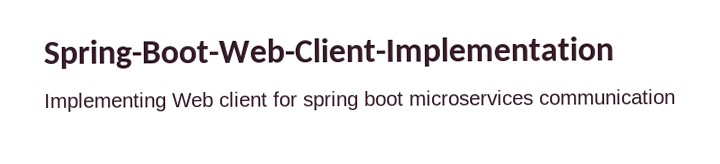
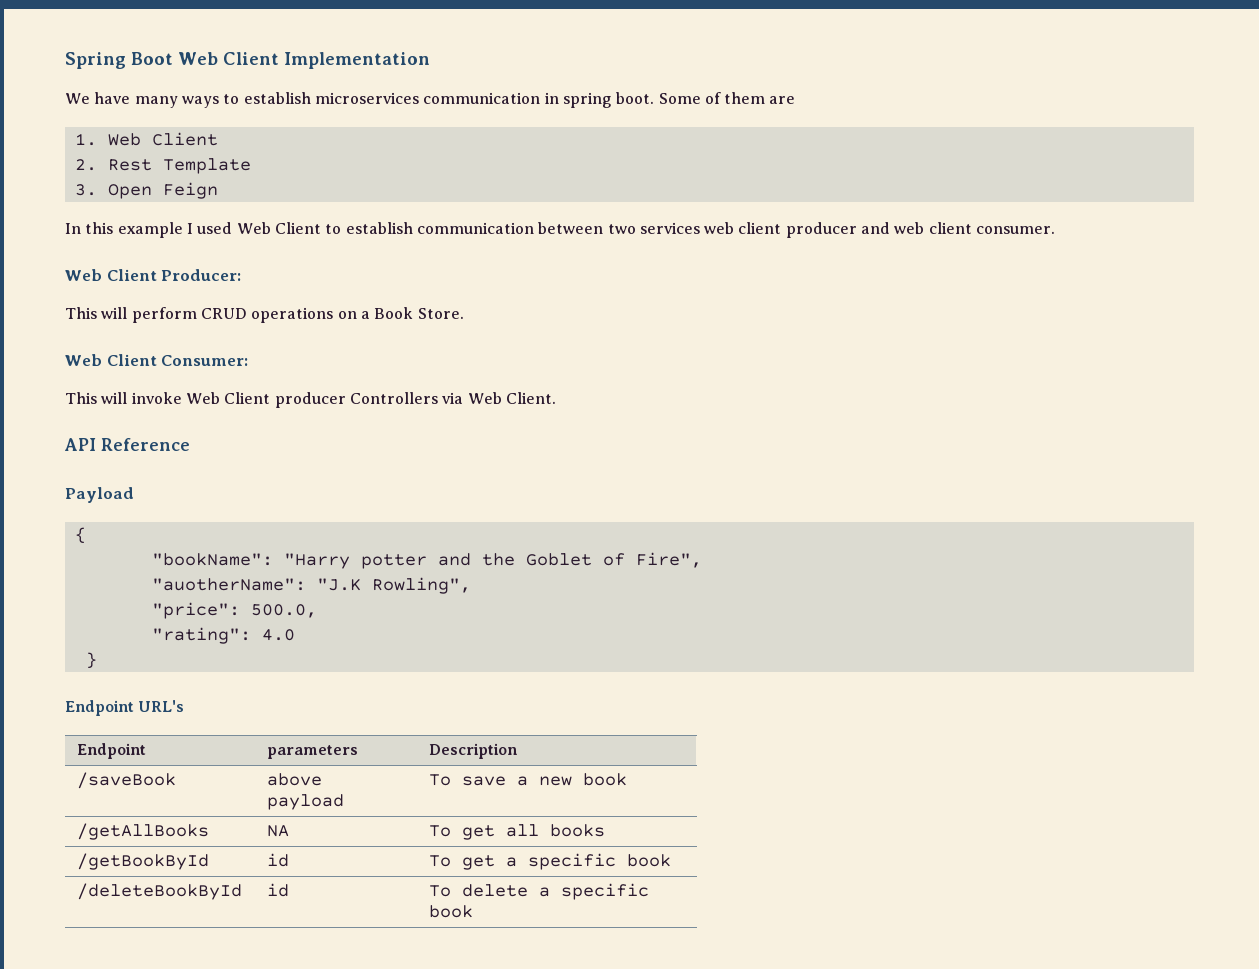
- Spring-Boot-Web-Client-Implementation
- Implementing Web client for spring boot microservices communication
+ Spring Boot Web Client Implementation
+ We have many ways to establish microservices communication in spring boot. Some of them are
+ 1. Web Client
+ 2. Rest Template
+ 3. Open Feign
+ In this example I used Web Client to establish communication between two services web client producer and web client consumer.
+ Web Client Producer:
+ This will perform CRUD operations on a Book Store.
+ Web Client Consumer:
+ This will invoke Web Client producer Controllers via Web Client.
+ API Reference
+ Payload
+ {
+ "bookName": "Harry potter and the Goblet of Fire",
+ "auotherName": "J.K Rowling",
+ "price": 500.0,
+ "rating": 4.0
+ }
+ Endpoint URL's
+ Endpoint | parameters | Description
+ /saveBook | above payload | To save a new book
+ /getAllBooks | NA | To get all books
+ /getBookById | id | To get a specific book
+ /deleteBookById | id | To delete a specific book

